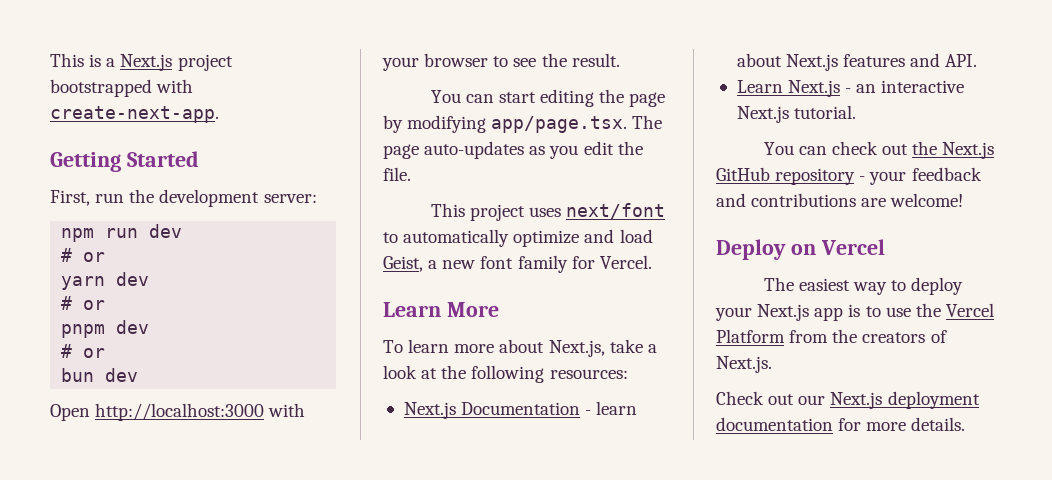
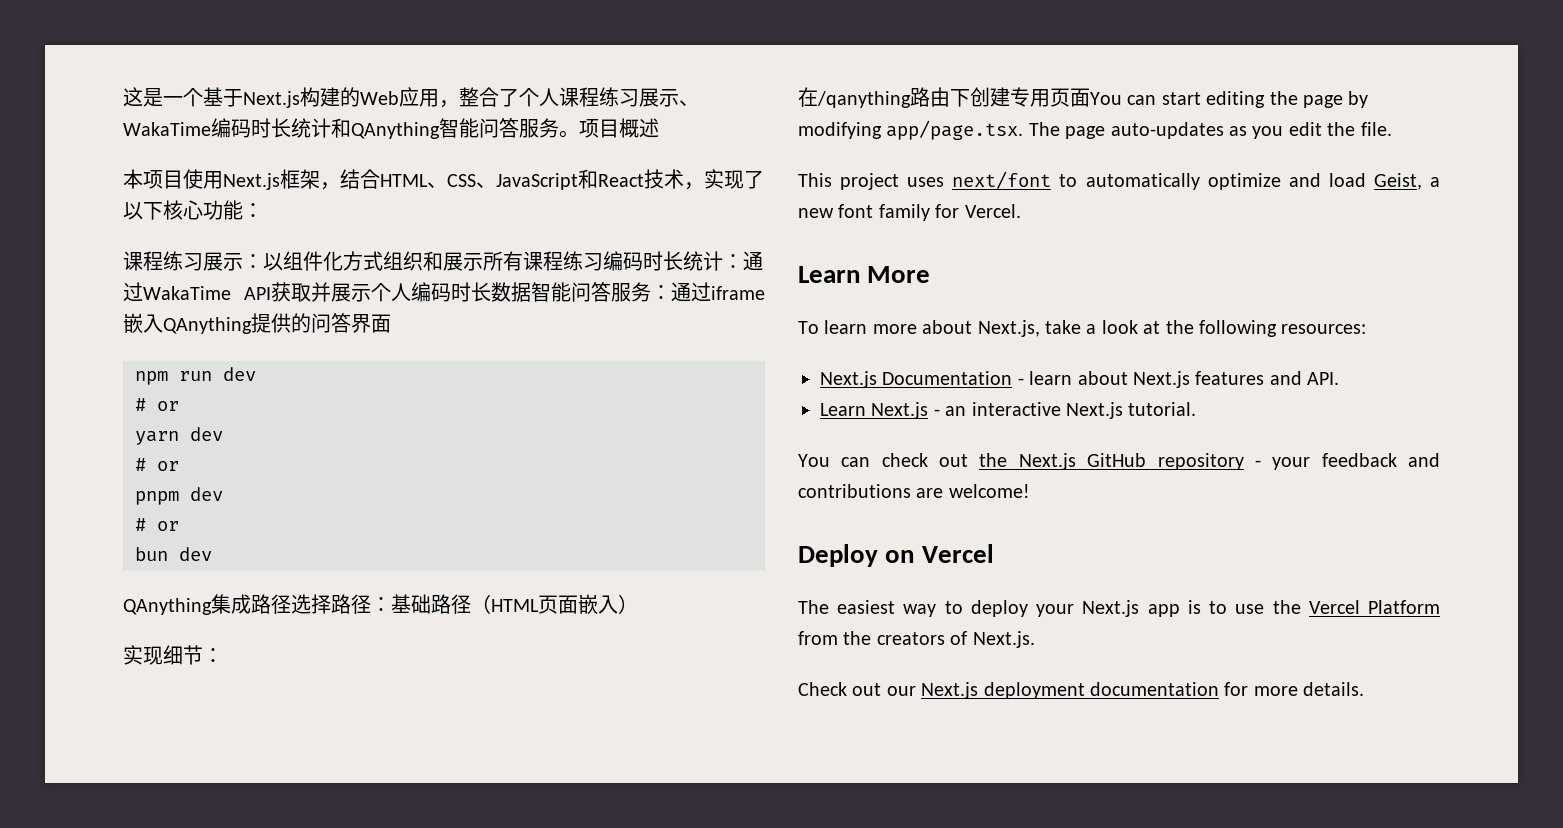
- This is a Next.js project bootstrapped with create-next-app.
- Getting Started
- First, run the development server:
+ 这是一个基于Next.js构建的Web应用，整合了个人课程练习展示、WakaTime编码时长统计和QAnything智能问答服务。项目概述
+ 本项目使用Next.js框架，结合HTML、CSS、JavaScript和React技术，实现了以下核心功能：
+ 课程练习展示：以组件化方式组织和展示所有课程练习编码时长统计：通过WakaTime API获取并展示个人编码时长数据智能问答服务：通过iframe嵌入QAnything提供的问答界面
- Open http://localhost:3000 with your browser to see the result.
- You can start editing the page by modifying app/page.tsx. The page auto-updates as you edit the file.
+ QAnything集成路径选择路径：基础路径（HTML页面嵌入）
+ 实现细节：
+ 在/qanything路由下创建专用页面You can start editing the page by modifying app/page.tsx. The page auto-updates as you edit the file.

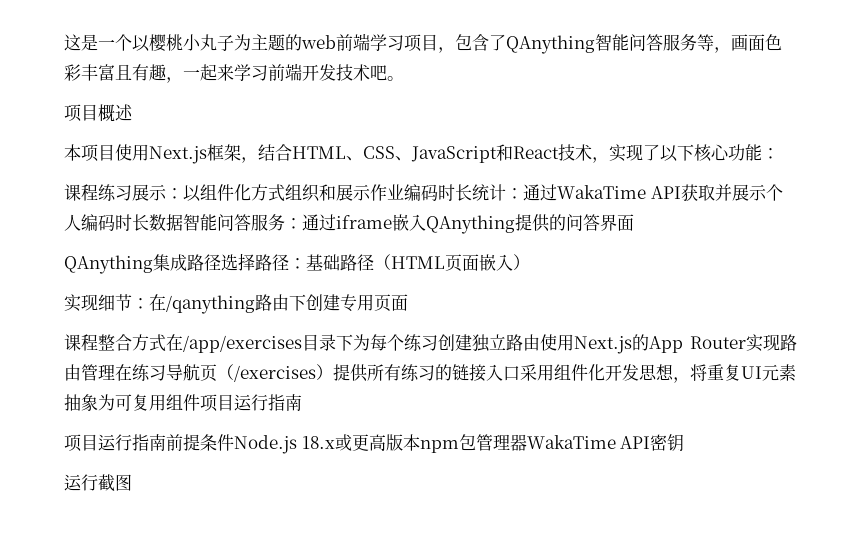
- 这是一个基于Next.js构建的Web应用，整合了个人课程练习展示、WakaTime编码时长统计和QAnything智能问答服务。项目概述
+ 这是一个以樱桃小丸子为主题的web前端学习项目，包含了QAnything智能问答服务等，画面色彩丰富且有趣，一起来学习前端开发技术吧。
+ 项目概述
- 课程练习展示：以组件化方式组织和展示所有课程练习编码时长统计：通过WakaTime API获取并展示个人编码时长数据智能问答服务：通过iframe嵌入QAnything提供的问答界面
+ 课程练习展示：以组件化方式组织和展示作业编码时长统计：通过WakaTime API获取并展示个人编码时长数据智能问答服务：通过iframe嵌入QAnything提供的问答界面
- npm run dev
- # or
- yarn dev
- # or
- pnpm dev
- # or
- bun dev
- 实现细节：
- 在/qanything路由下创建专用页面You can start editing the page by modifying app/page.tsx. The page auto-updates as you edit the file.
- This project uses next/font to automatically optimize and load Geist, a new font family for Vercel.
- Learn More
- To learn more about Next.js, take a look at the following resources:
- Next.js Documentation - learn about Next.js features and API.
- Learn Next.js - an interactive Next.js tutorial.
- You can check out the Next.js GitHub repository - your feedback and contributions are welcome!
- Deploy on Vercel
- The easiest way to deploy your Next.js app is to use the Vercel Platform from the creators of Next.js.
- Check out our Next.js deployment documentation for more details.
+ 实现细节：在/qanything路由下创建专用页面
+ 课程整合方式在/app/exercises目录下为每个练习创建独立路由使用Next.js的App Router实现路由管理在练习导航页（/exercises）提供所有练习的链接入口采用组件化开发思想，将重复UI元素抽象为可复用组件项目运行指南
+ 项目运行指南前提条件Node.js 18.x或更高版本npm包管理器WakaTime API密钥
+ 运行截图

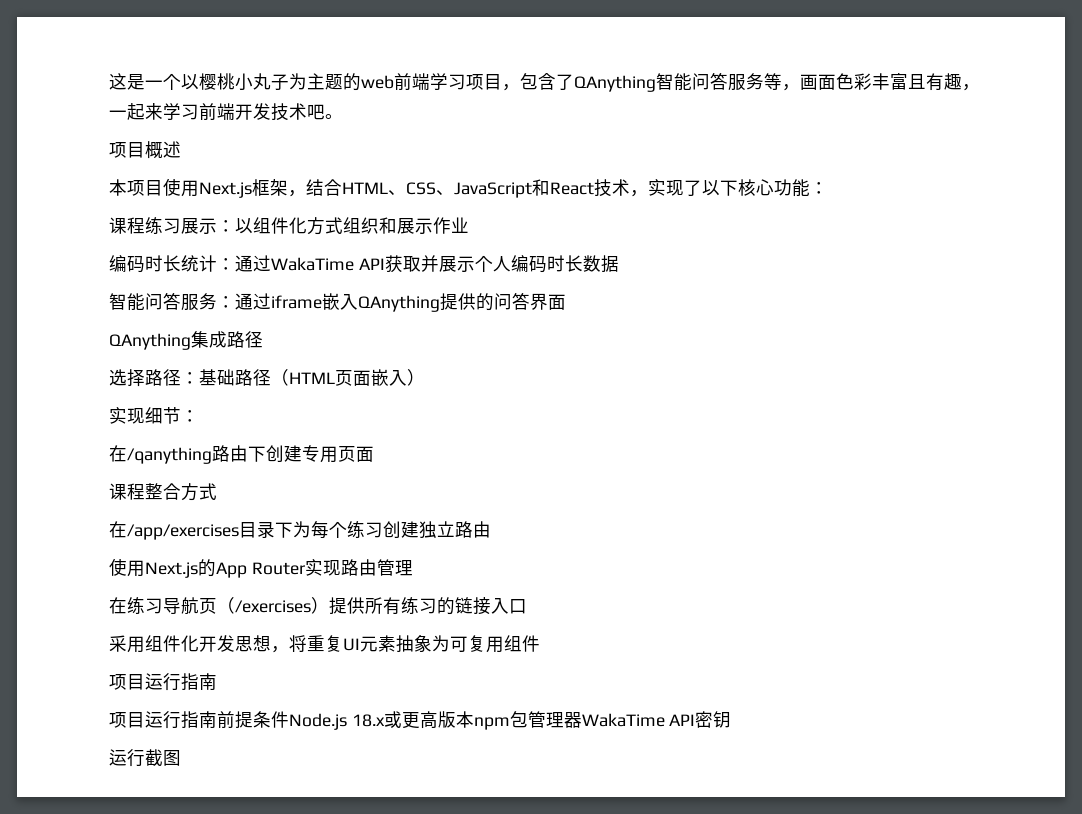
- 课程练习展示：以组件化方式组织和展示作业编码时长统计：通过WakaTime API获取并展示个人编码时长数据智能问答服务：通过iframe嵌入QAnything提供的问答界面
+ 课程练习展示：以组件化方式组织和展示作业
+ 编码时长统计：通过WakaTime API获取并展示个人编码时长数据
+ 智能问答服务：通过iframe嵌入QAnything提供的问答界面
- QAnything集成路径选择路径：基础路径（HTML页面嵌入）
+ QAnything集成路径
+ 选择路径：基础路径（HTML页面嵌入）
- 实现细节：在/qanything路由下创建专用页面
+ 实现细节：
+ 在/qanything路由下创建专用页面
- 课程整合方式在/app/exercises目录下为每个练习创建独立路由使用Next.js的App Router实现路由管理在练习导航页（/exercises）提供所有练习的链接入口采用组件化开发思想，将重复UI元素抽象为可复用组件项目运行指南
+ 课程整合方式
+ 在/app/exercises目录下为每个练习创建独立路由
+ 使用Next.js的App Router实现路由管理
+ 在练习导航页（/exercises）提供所有练习的链接入口
+ 采用组件化开发思想，将重复UI元素抽象为可复用组件
+ 项目运行指南

